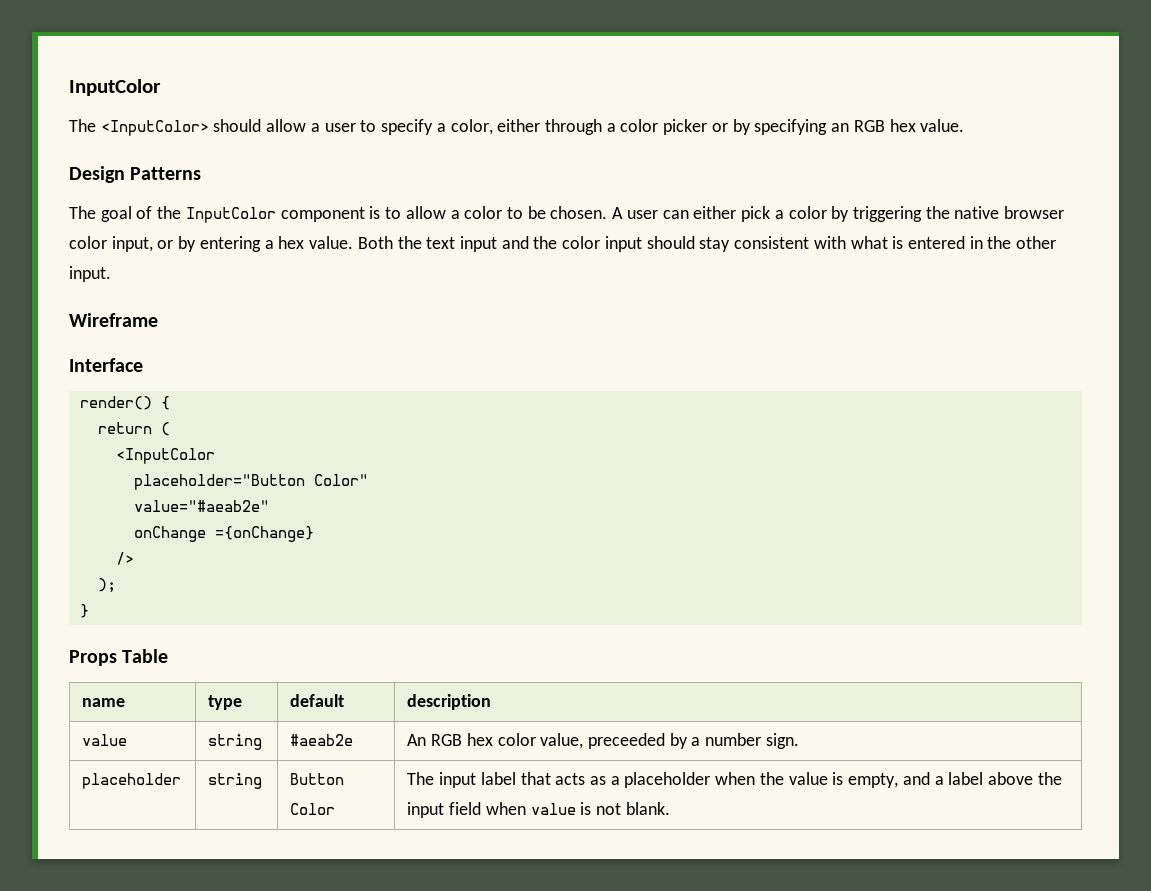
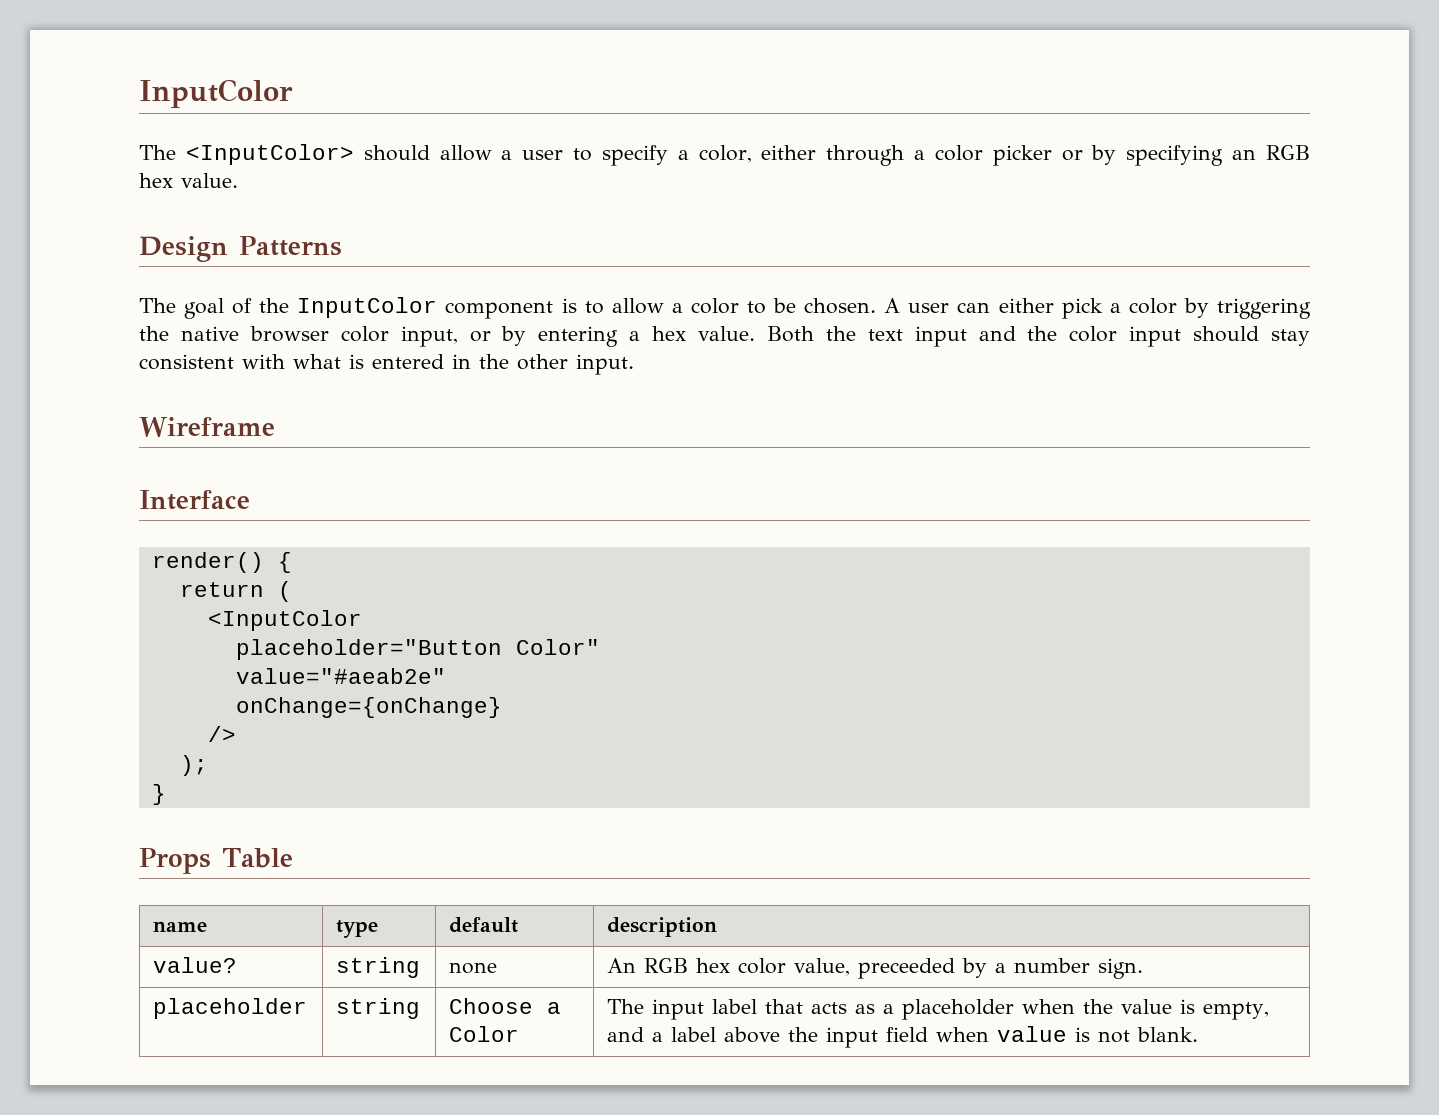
- onChange ={onChange}
+ onChange={onChange}
- value | string | #aeab2e | An RGB hex color value, preceeded by a number sign.
+ value? | string | none | An RGB hex color value, preceeded by a number sign.
- placeholder | string | Button Color | The input label that acts as a placeholder when the value is empty, and a label above the input field when value is not blank.
+ placeholder | string | Choose a Color | The input label that acts as a placeholder when the value is empty, and a label above the input field when value is not blank.

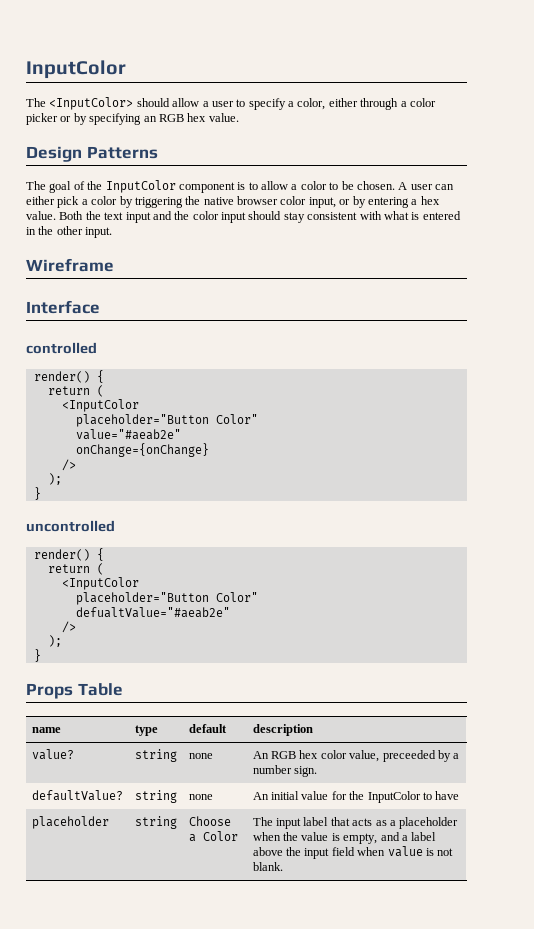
+ controlled
+ uncontrolled
+ render() {
+ return (
+ <InputColor
+ placeholder="Button Color"
+ defualtValue="#aeab2e"
+ />
+ );
+ }
+ defaultValue? | string | none | An initial value for the InputColor to have

